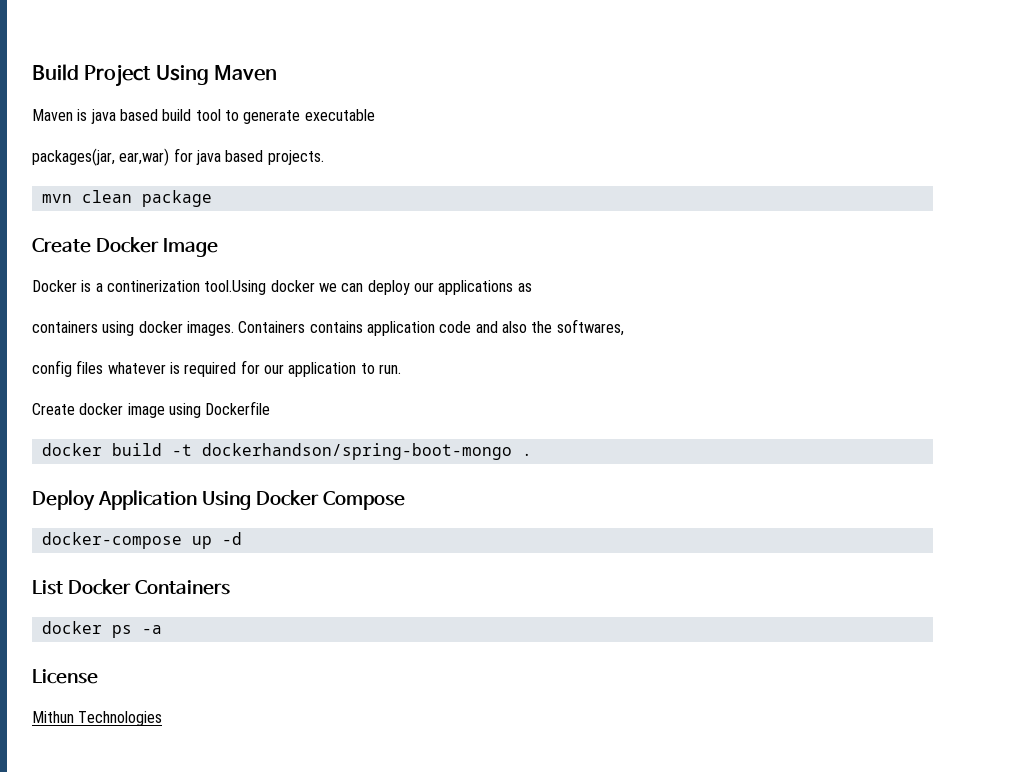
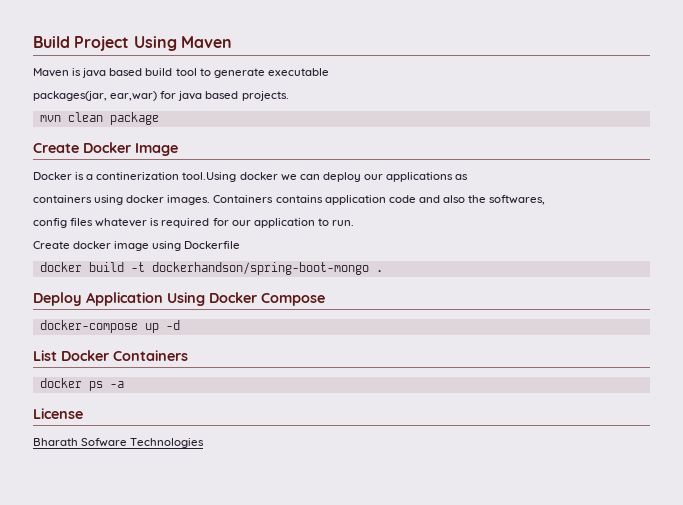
- Mithun Technologies
+ Bharath Sofware Technologies

